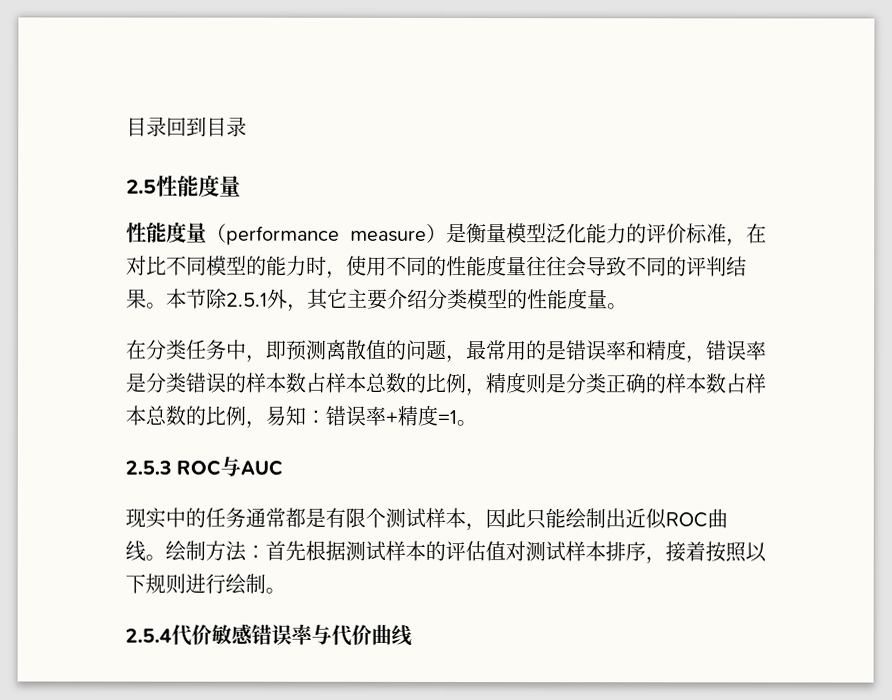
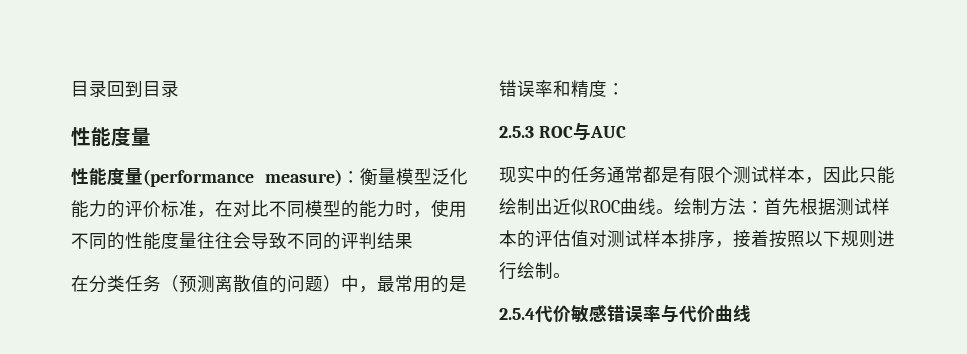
  目录回到目录
- 2.5性能度量
+ 性能度量
- 性能度量（performance measure）是衡量模型泛化能力的评价标准，在对比不同模型的能力时，使用不同的性能度量往往会导致不同的评判结果。本节除2.5.1外，其它主要介绍分类模型的性能度量。
+ 性能度量(performance measure)：衡量模型泛化能力的评价标准，在对比不同模型的能力时，使用不同的性能度量往往会导致不同的评判结果
- 在分类任务中，即预测离散值的问题，最常用的是错误率和精度，错误率是分类错误的样本数占样本总数的比例，精度则是分类正确的样本数占样本总数的比例，易知：错误率+精度=1。
+ 在分类任务（预测离散值的问题）中，最常用的是错误率和精度：

